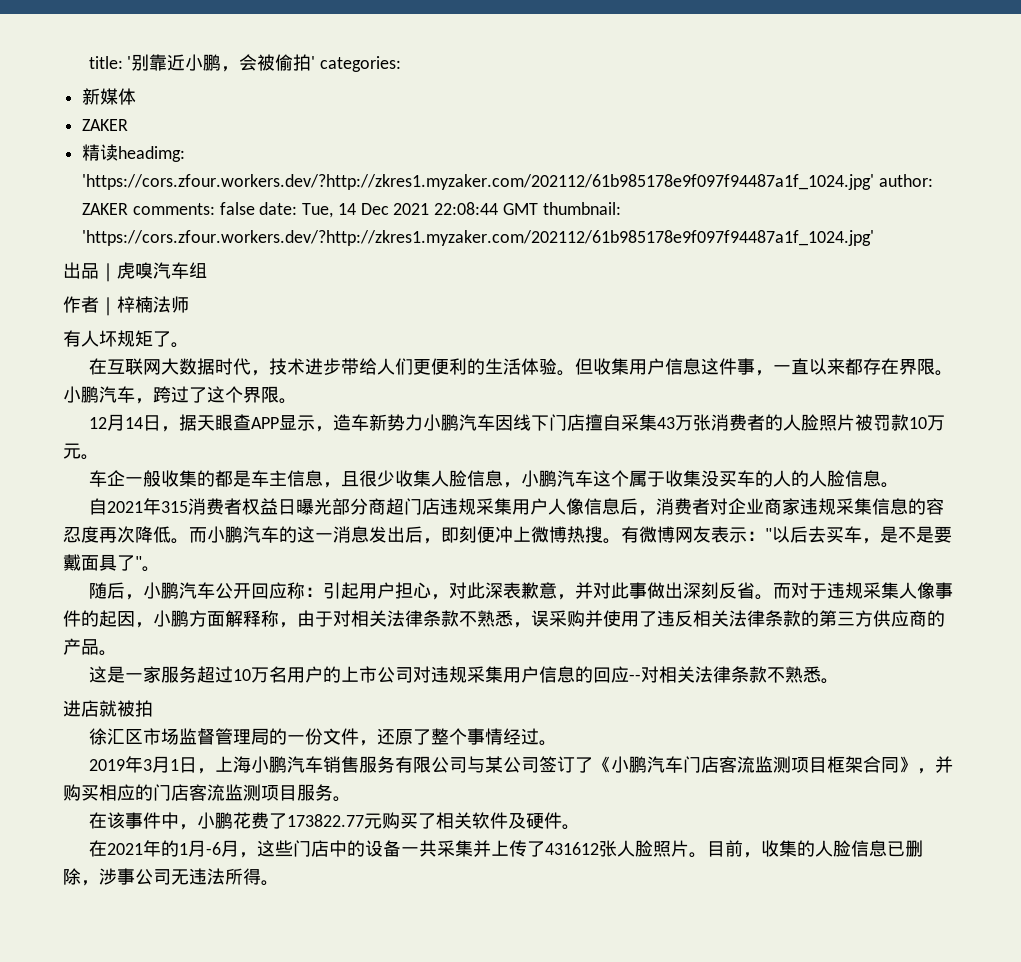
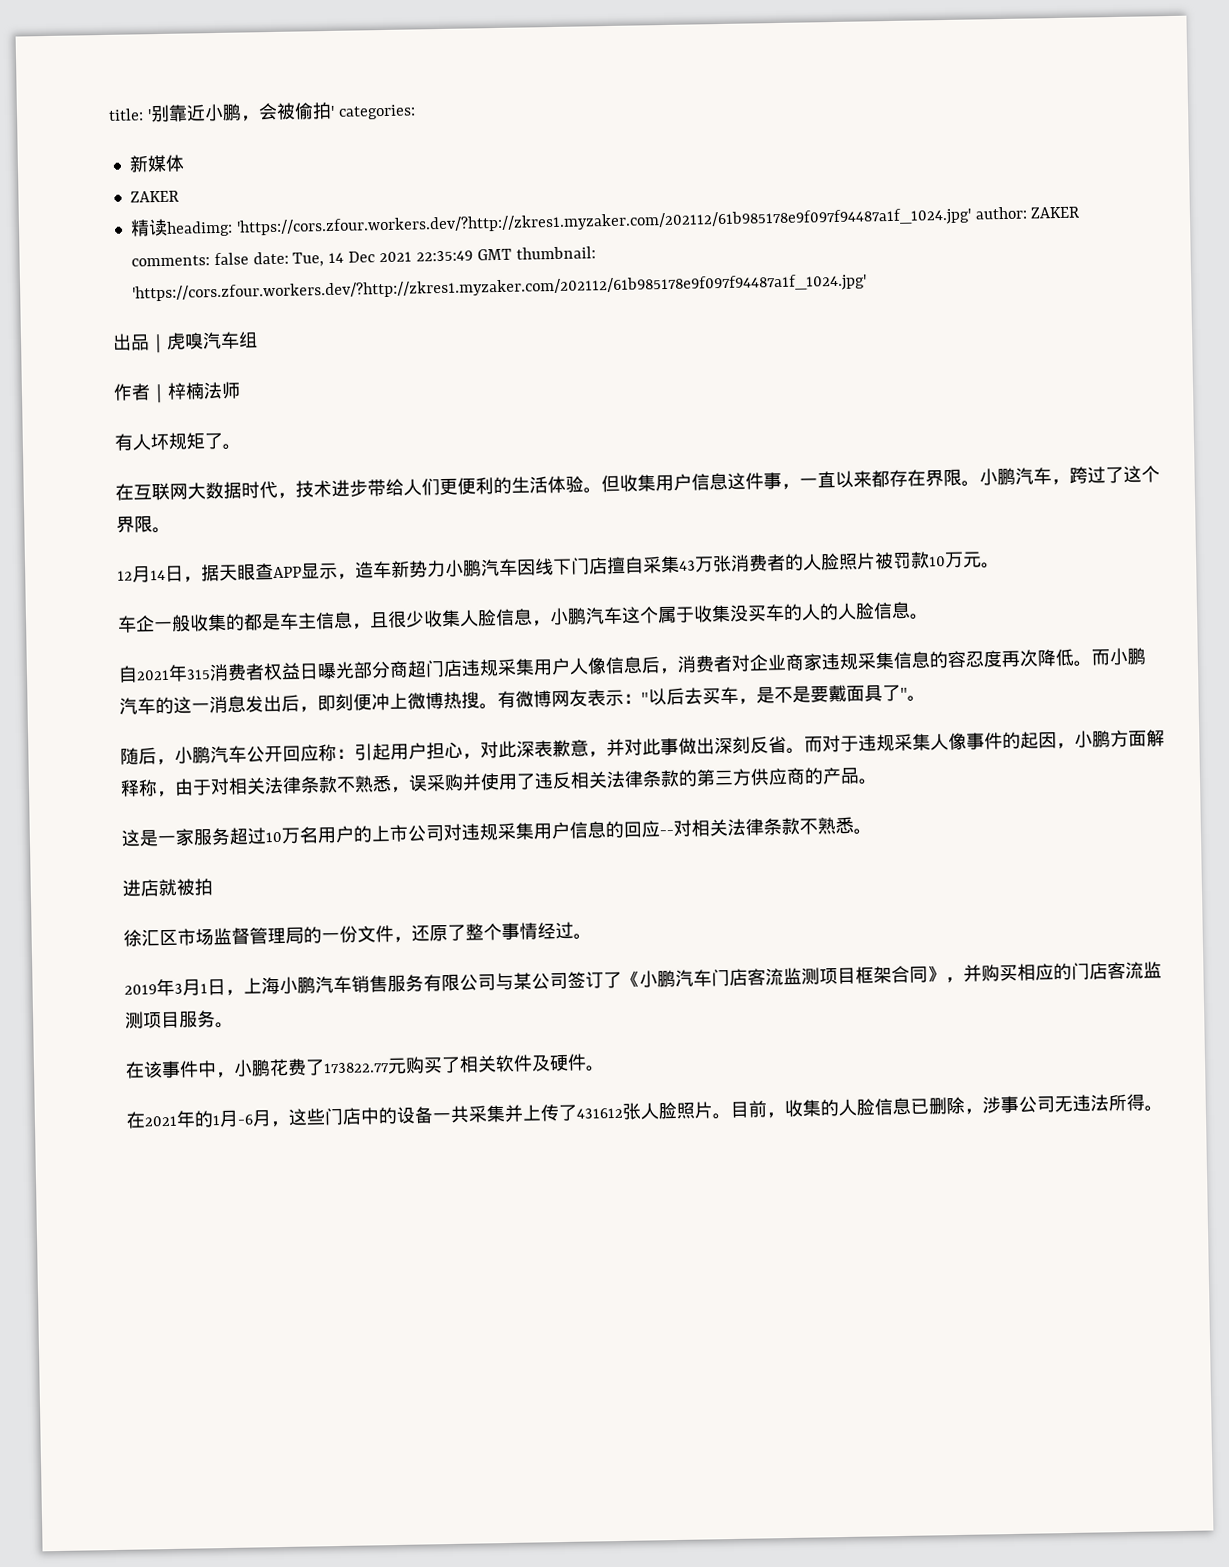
- 精读headimg: 'https://cors.zfour.workers.dev/?http://zkres1.myzaker.com/202112/61b985178e9f097f94487a1f_1024.jpg' author: ZAKER comments: false date: Tue, 14 Dec 2021 22:08:44 GMT thumbnail: 'https://cors.zfour.workers.dev/?http://zkres1.myzaker.com/202112/61b985178e9f097f94487a1f_1024.jpg'
+ 精读headimg: 'https://cors.zfour.workers.dev/?http://zkres1.myzaker.com/202112/61b985178e9f097f94487a1f_1024.jpg' author: ZAKER comments: false date: Tue, 14 Dec 2021 22:35:49 GMT thumbnail: 'https://cors.zfour.workers.dev/?http://zkres1.myzaker.com/202112/61b985178e9f097f94487a1f_1024.jpg'

